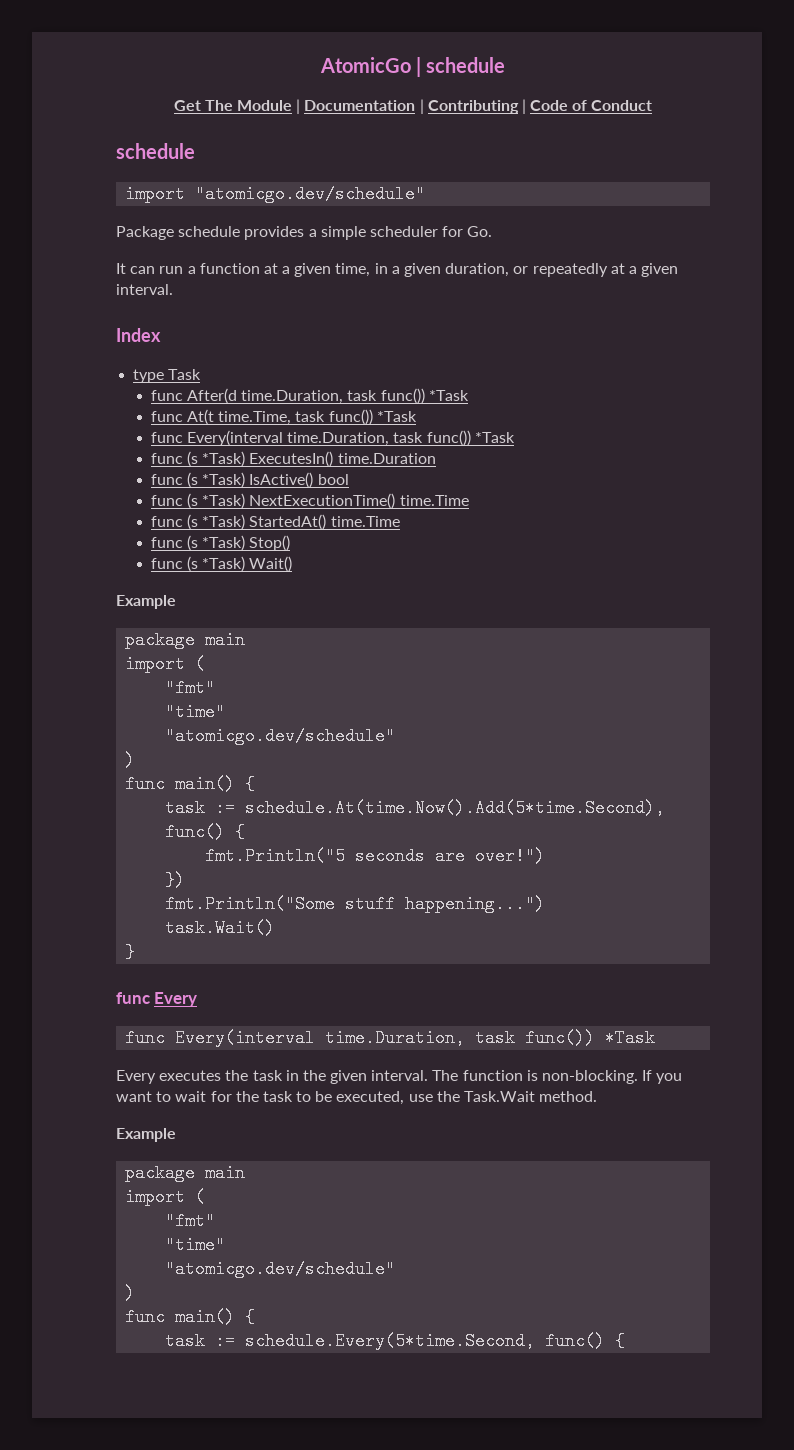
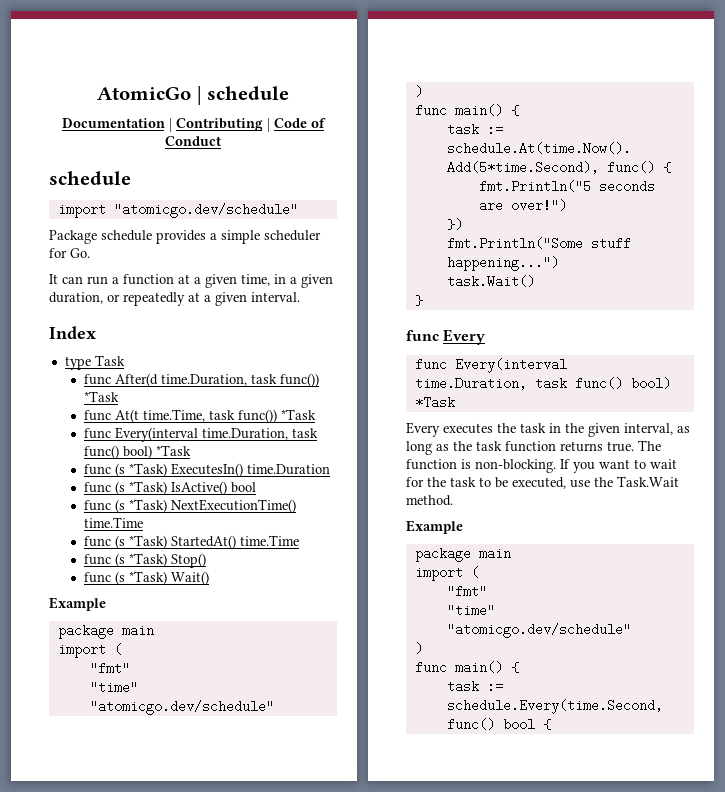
- Get The Module | Documentation | Contributing | Code of Conduct
+ Documentation | Contributing | Code of Conduct
  func At(t time.Time, task func()) *Task
- func Every(interval time.Duration, task func()) *Task
+ func Every(interval time.Duration, task func() bool) *Task
  func Every
- func Every(interval time.Duration, task func()) *Task
+ func Every(interval time.Duration, task func() bool) *Task
- Every executes the task in the given interval.
+ Every executes the task in the given interval, as long as the task function returns true.
- task := schedule.Every(5*time.Second, func() {
+ task := schedule.Every(time.Second, func() bool {

